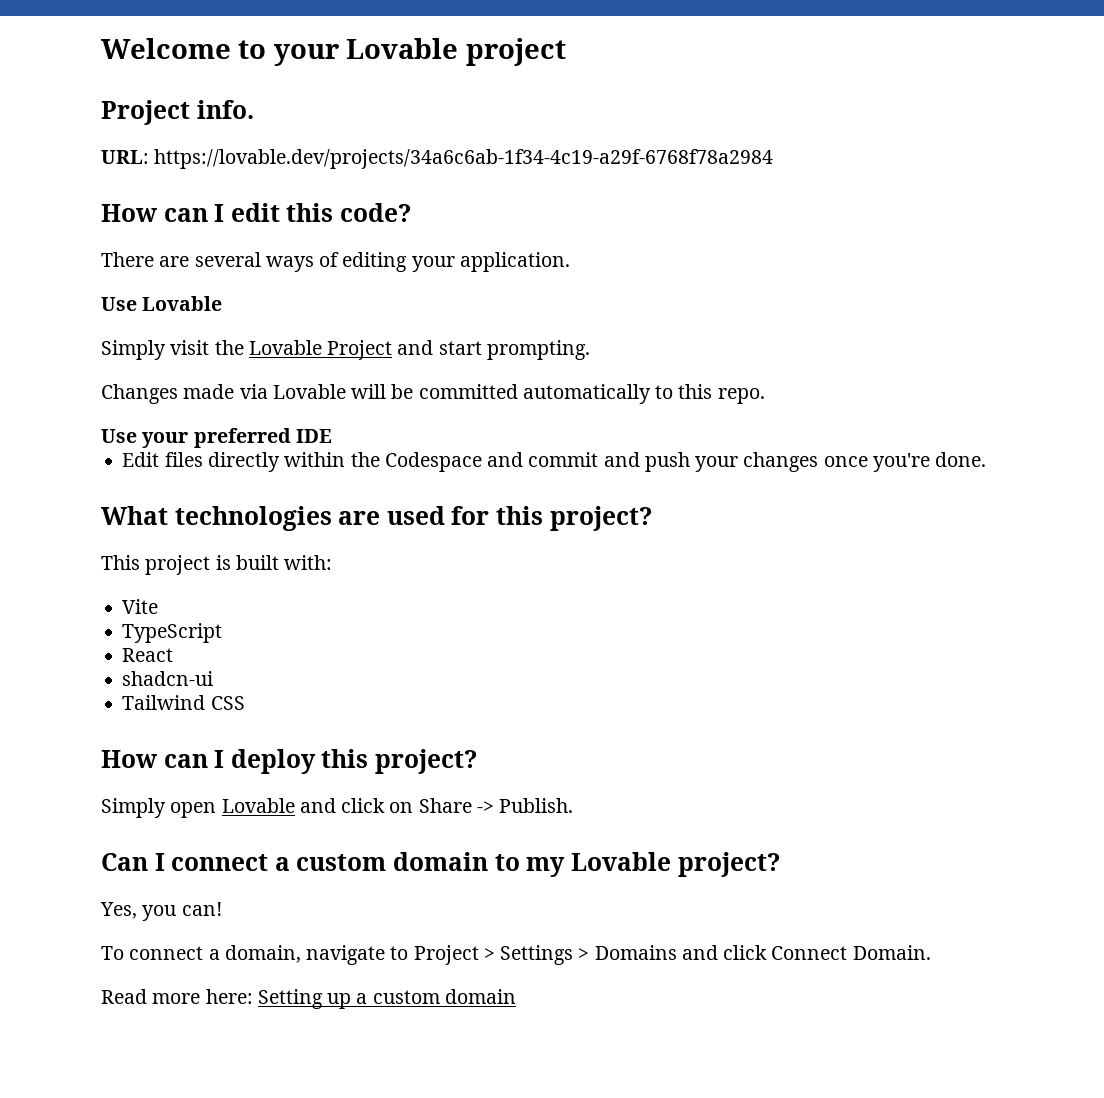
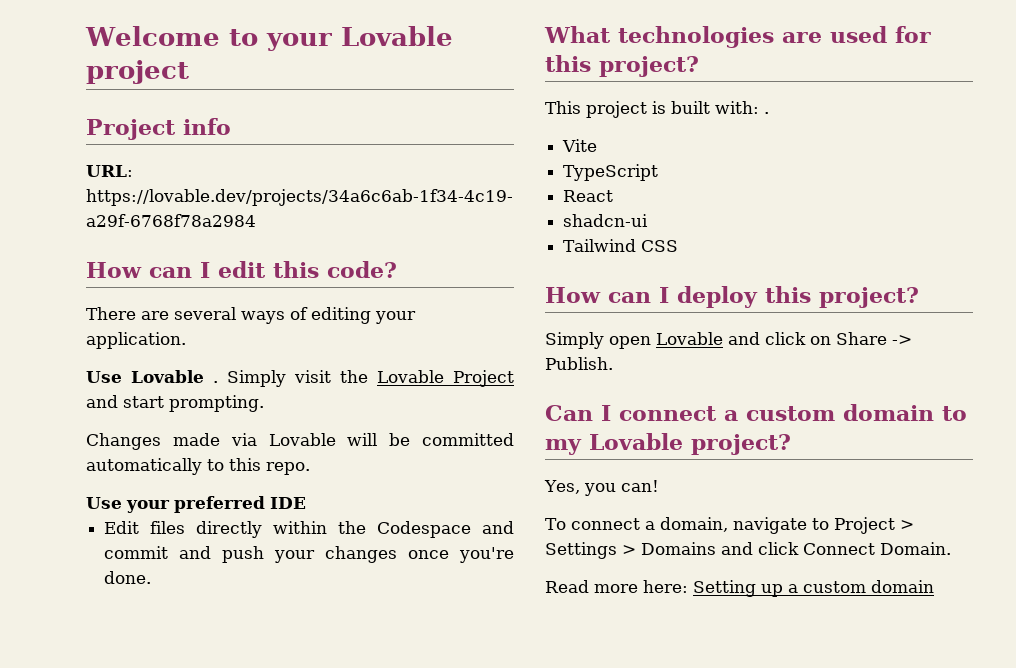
- Project info.
+ Project info
- Use Lovable
- Simply visit the Lovable Project and start prompting.
+ Use Lovable . Simply visit the Lovable Project and start prompting.
- This project is built with:
+ This project is built with: .

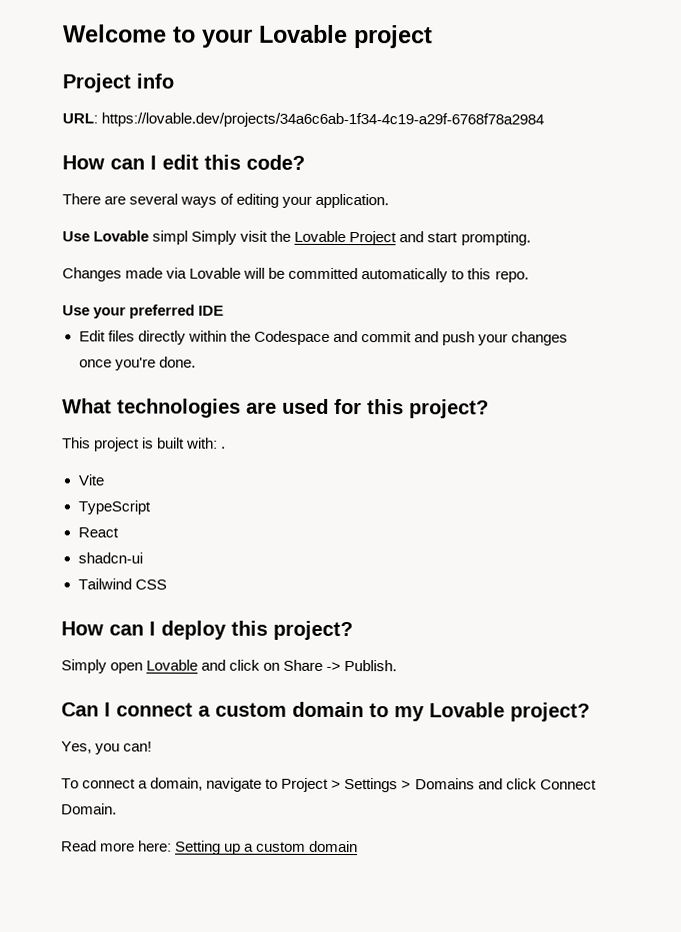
- Use Lovable . Simply visit the Lovable Project and start prompting.
+ Use Lovable simpl Simply visit the Lovable Project and start prompting.

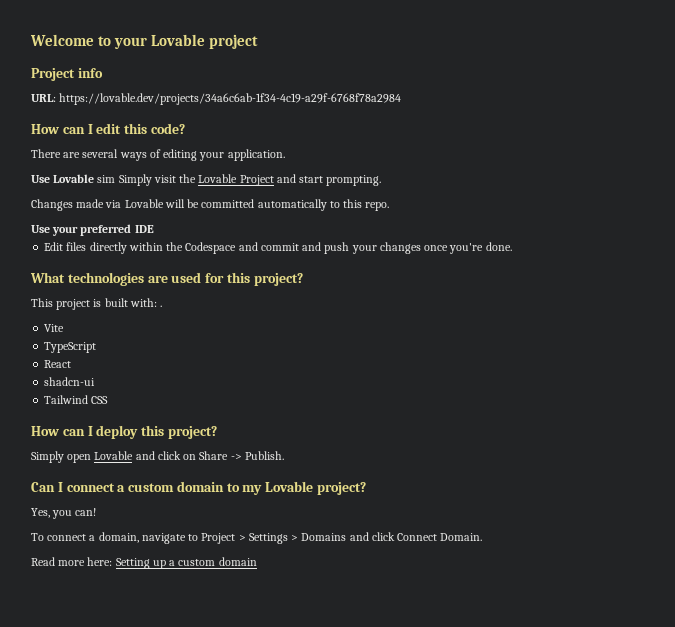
- Use Lovable simpl Simply visit the Lovable Project and start prompting.
+ Use Lovable sim Simply visit the Lovable Project and start prompting.

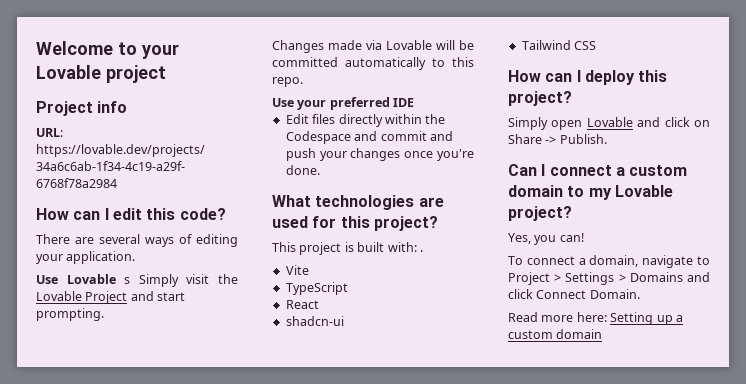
- Use Lovable sim Simply visit the Lovable Project and start prompting.
+ Use Lovable s Simply visit the Lovable Project and start prompting.

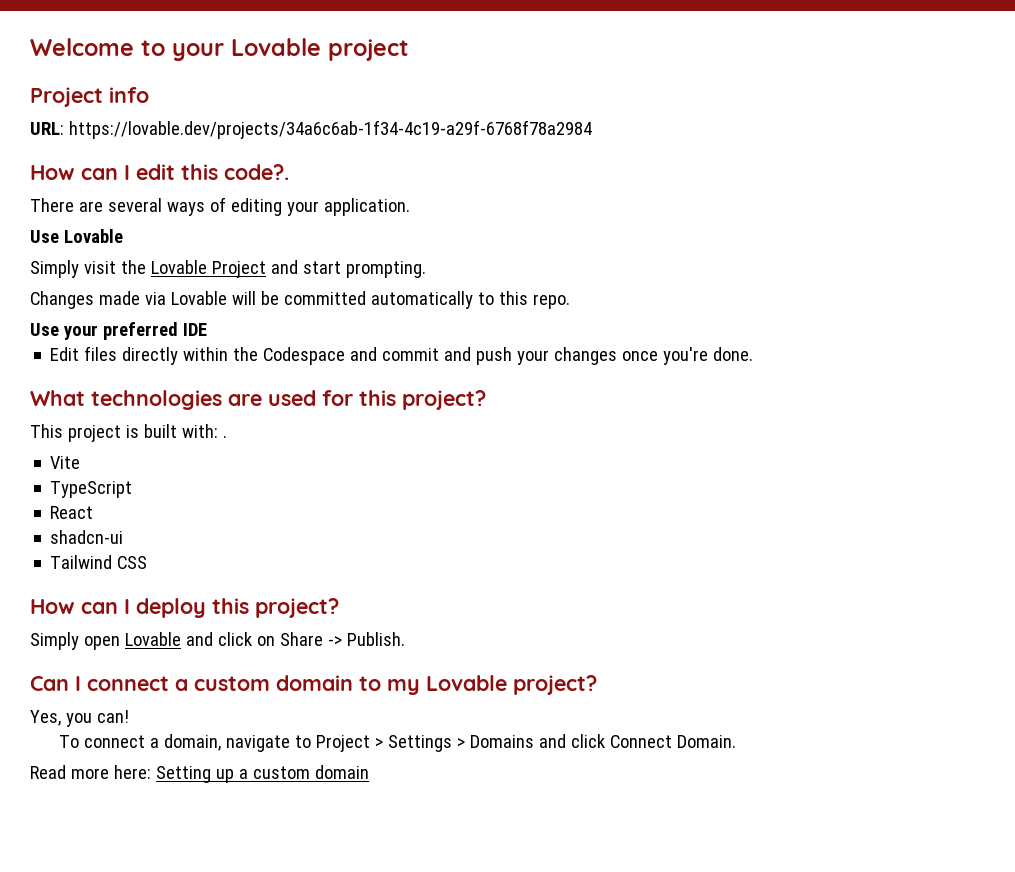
- How can I edit this code?
+ How can I edit this code?.
- Use Lovable s Simply visit the Lovable Project and start prompting.
+ Use Lovable
+ Simply visit the Lovable Project and start prompting.

